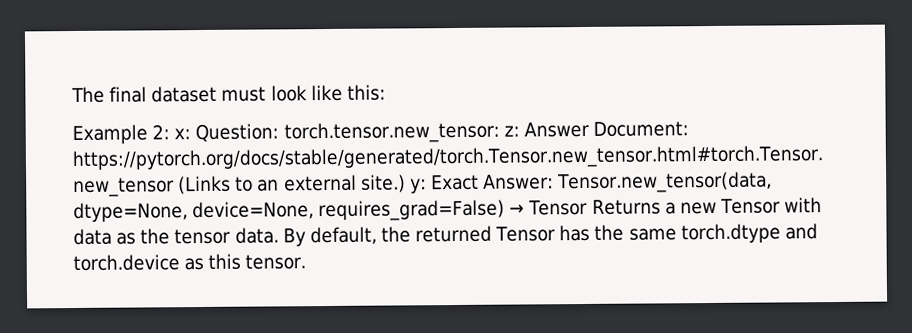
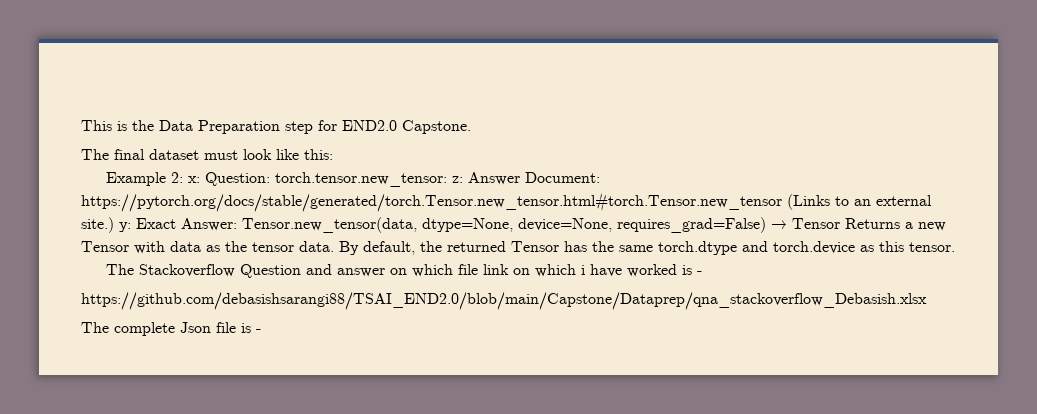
+ This is the Data Preparation step for END2.0 Capstone.
+ The Stackoverflow Question and answer on which file link on which i have worked is -
+ https://github.com/debasishsarangi88/TSAI_END2.0/blob/main/Capstone/Dataprep/qna_stackoverflow_Debasish.xlsx
+ The complete Json file is -

